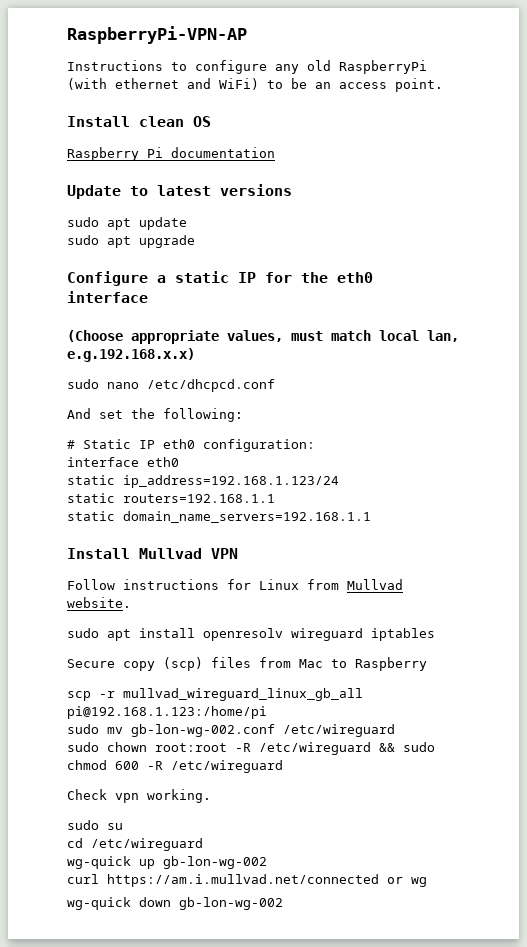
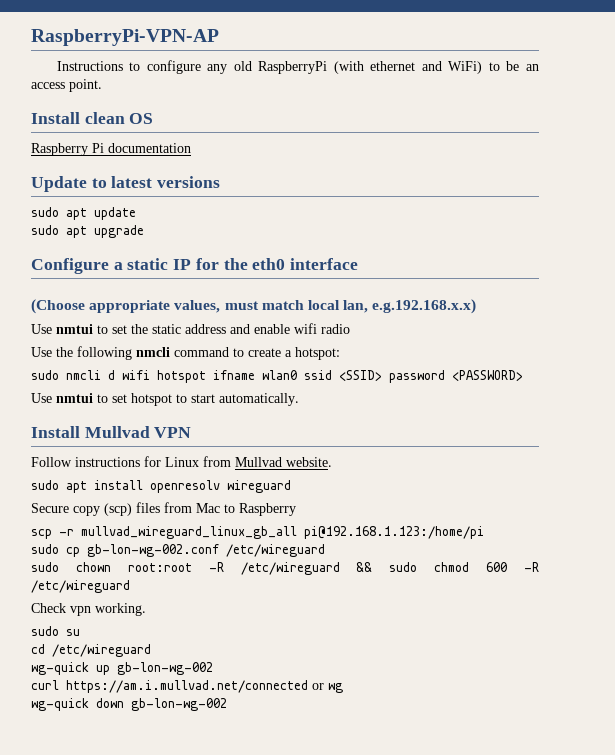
- sudo nano /etc/dhcpcd.conf
- And set the following:
- # Static IP eth0 configuration:
- interface eth0
- static ip_address=192.168.1.123/24
- static routers=192.168.1.1
- static domain_name_servers=192.168.1.1
+ Use nmtui to set the static address and enable wifi radio
+ Use the following nmcli command to create a hotspot:
+ sudo nmcli d wifi hotspot ifname wlan0 ssid <SSID> password <PASSWORD>
+ Use nmtui to set hotspot to start automatically.
- sudo apt install openresolv wireguard iptables
+ sudo apt install openresolv wireguard
- sudo mv gb-lon-wg-002.conf /etc/wireguard
+ sudo cp gb-lon-wg-002.conf /etc/wireguard

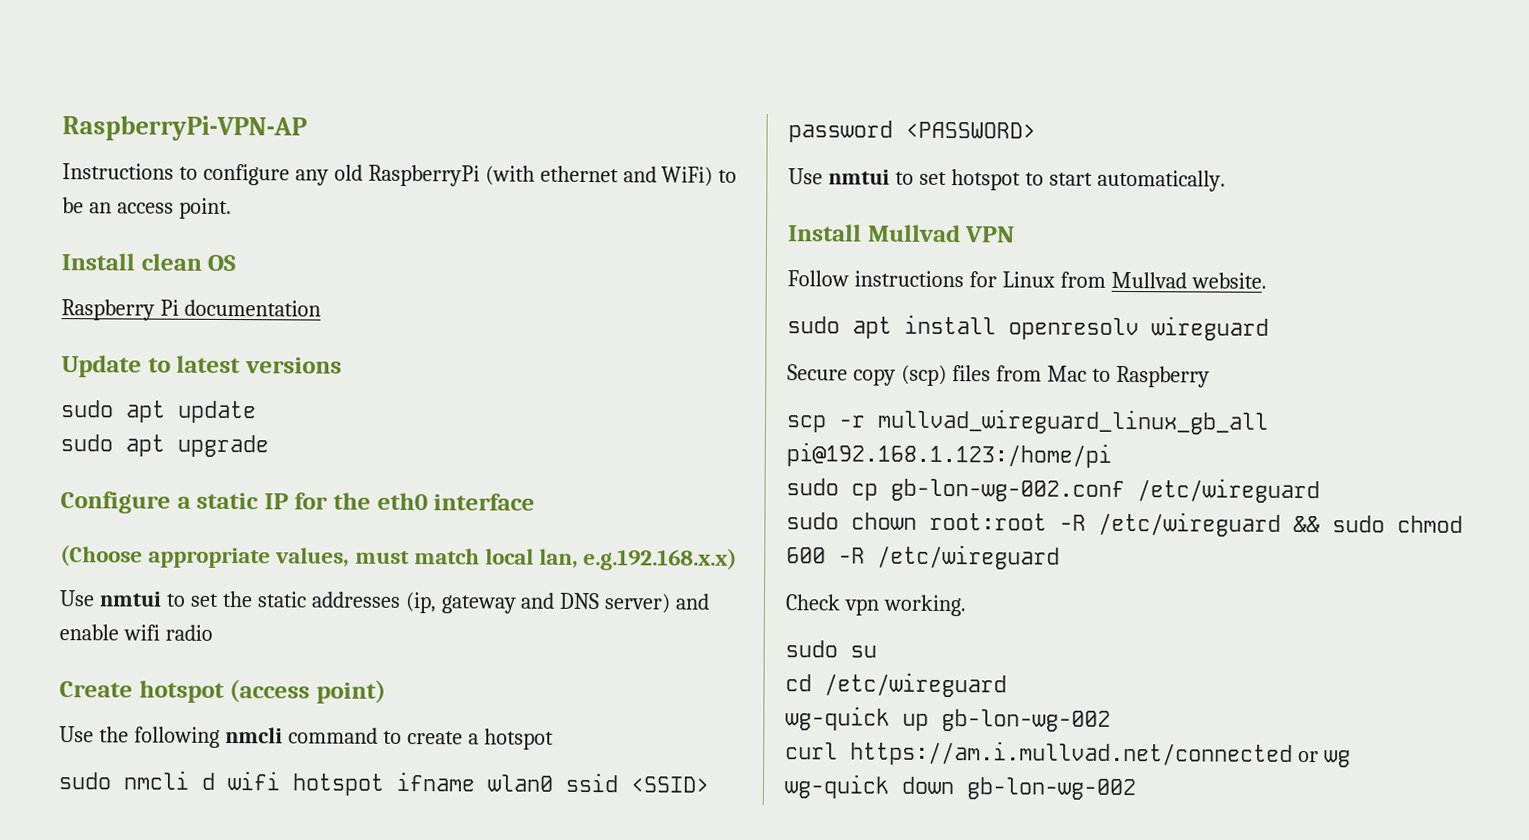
- Use nmtui to set the static address and enable wifi radio
+ Use nmtui to set the static addresses (ip, gateway and DNS server) and enable wifi radio
+ Create hotspot (access point)
- Use the following nmcli command to create a hotspot:
+ Use the following nmcli command to create a hotspot

